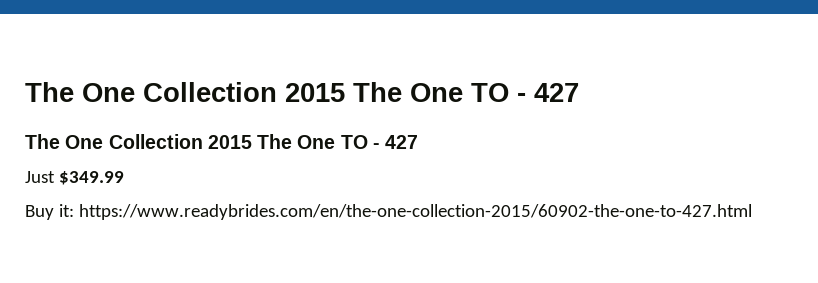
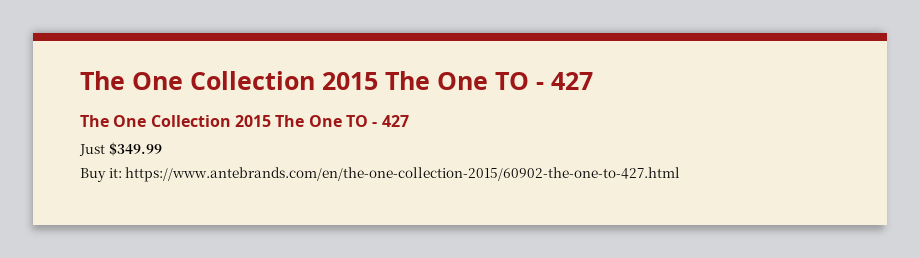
- Buy it: https://www.readybrides.com/en/the-one-collection-2015/60902-the-one-to-427.html
+ Buy it: https://www.antebrands.com/en/the-one-collection-2015/60902-the-one-to-427.html

